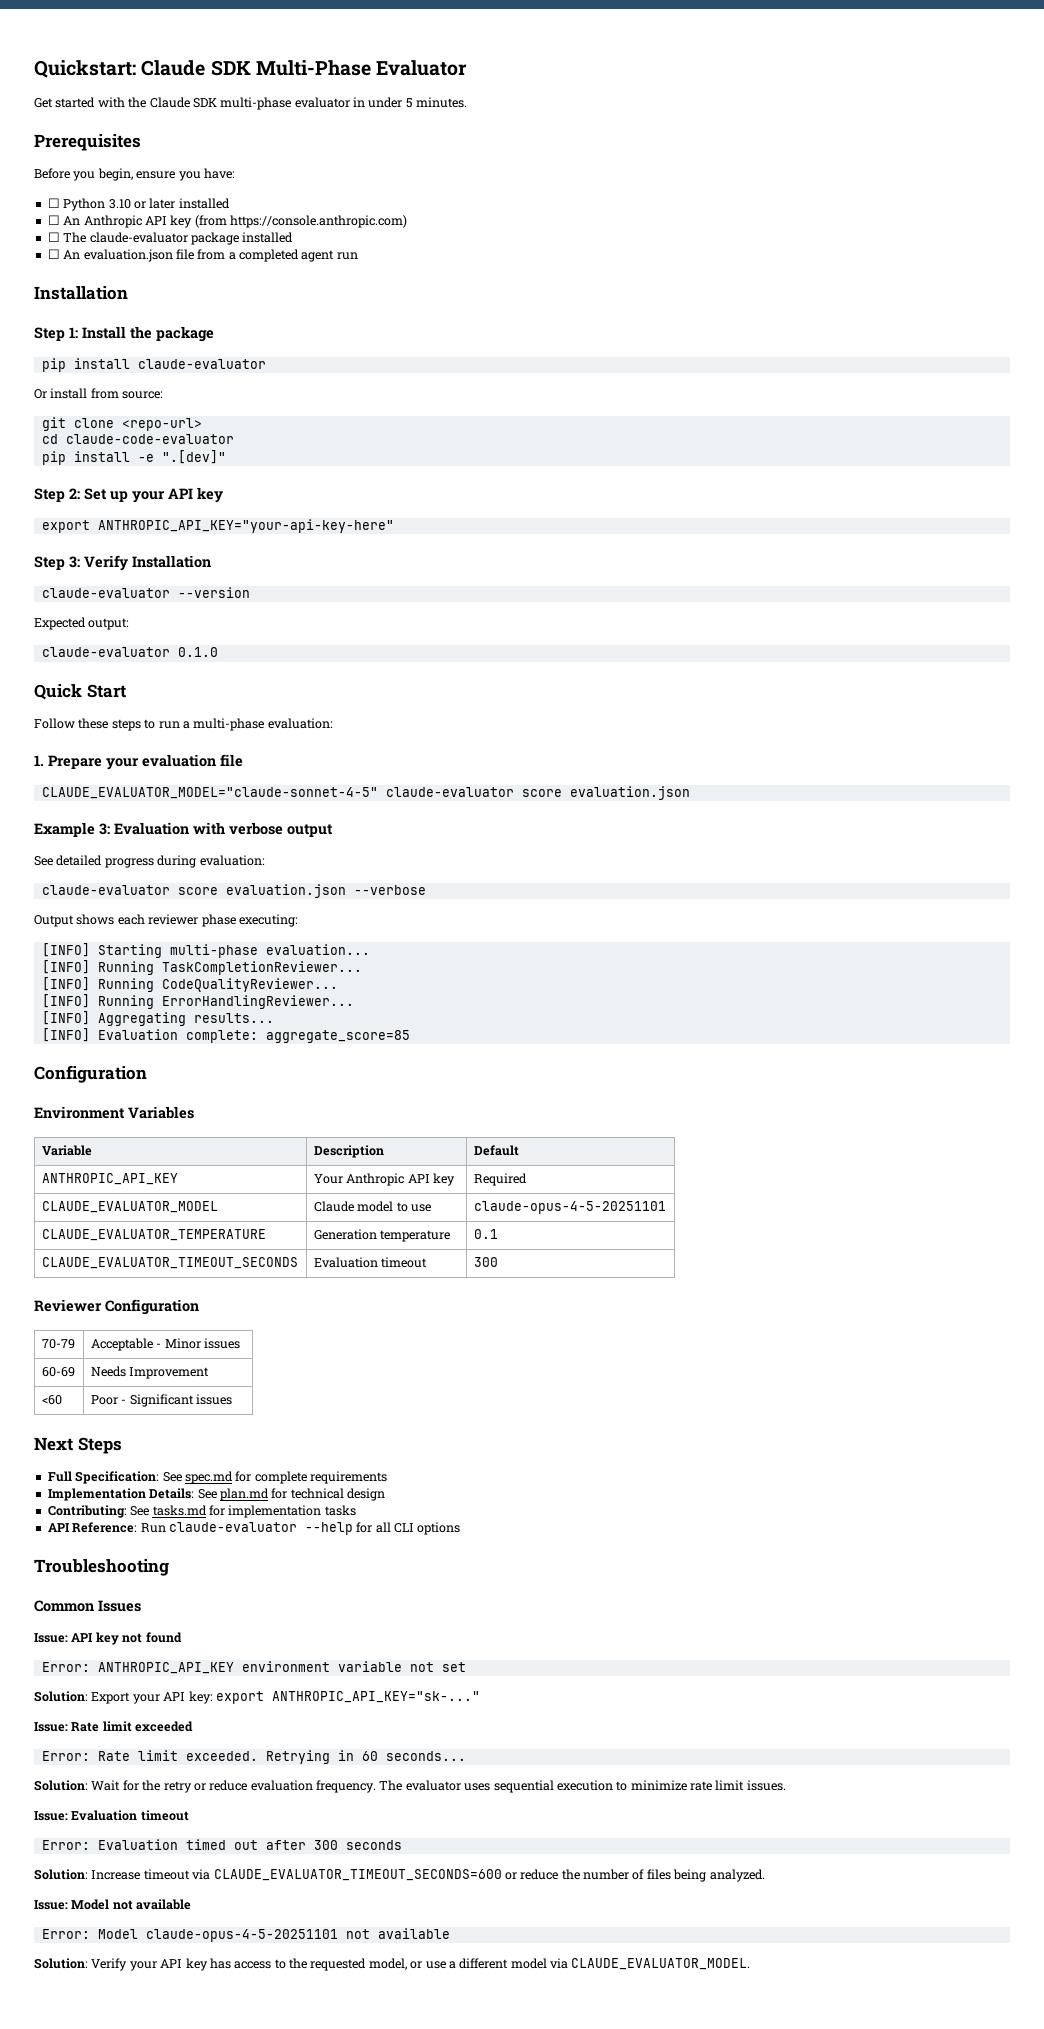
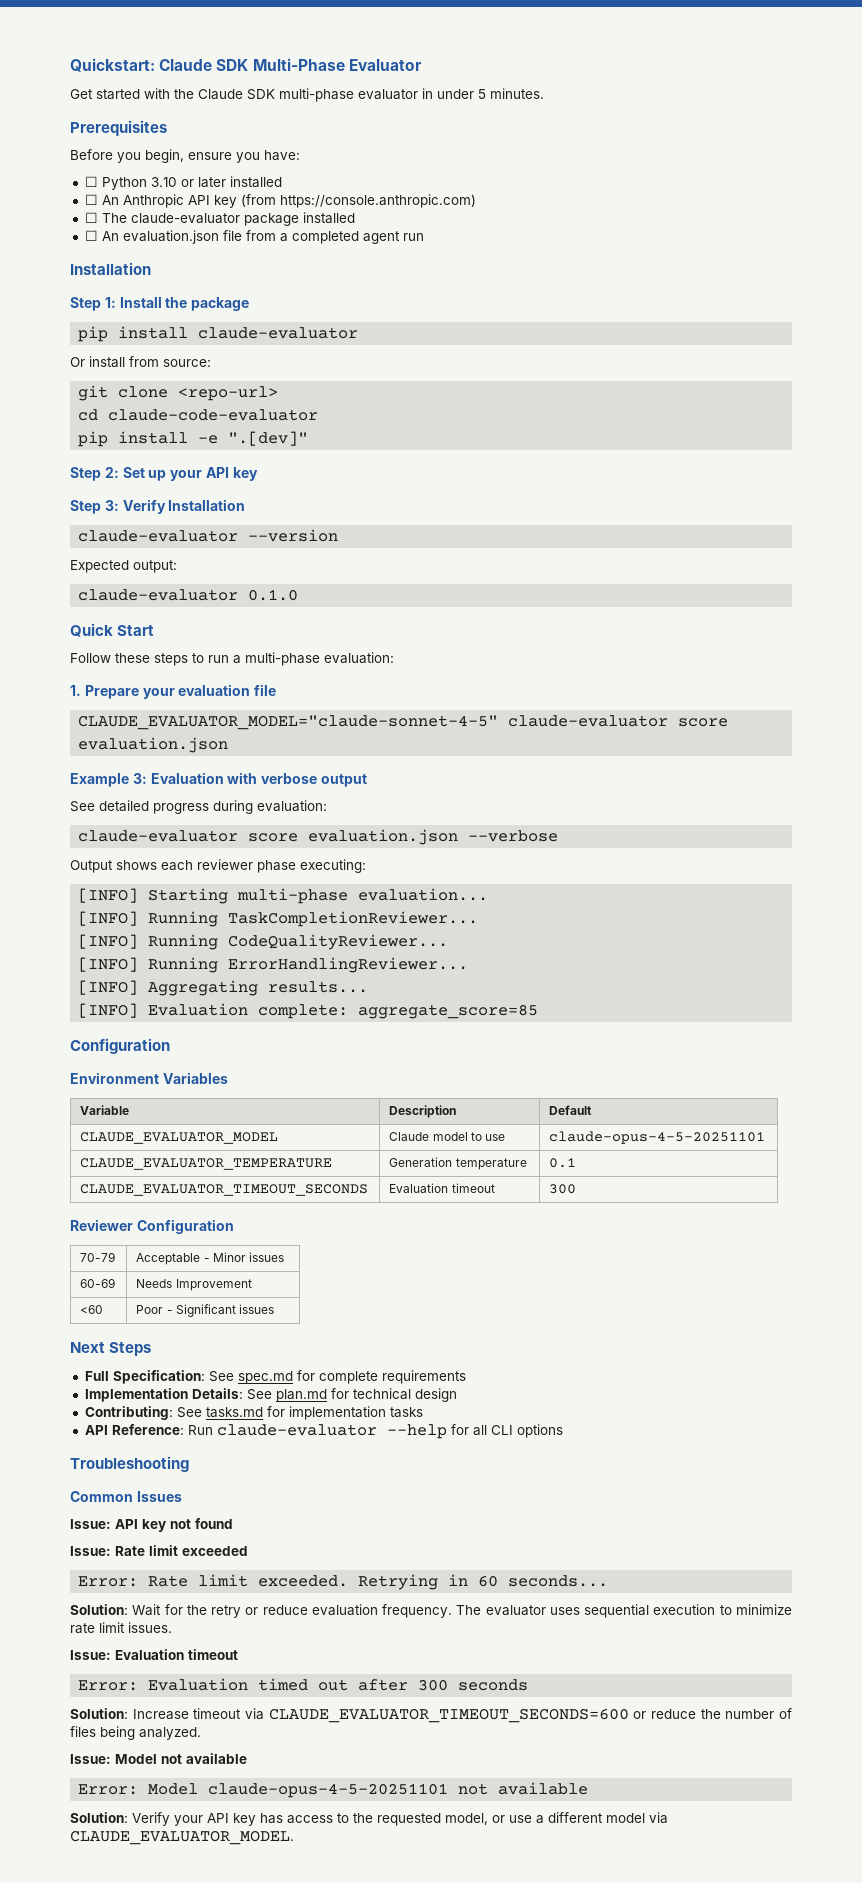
- export ANTHROPIC_API_KEY="your-api-key-here"
- ANTHROPIC_API_KEY | Your Anthropic API key | Required
- Error: ANTHROPIC_API_KEY environment variable not set
- Solution: Export your API key: export ANTHROPIC_API_KEY="sk-..."

